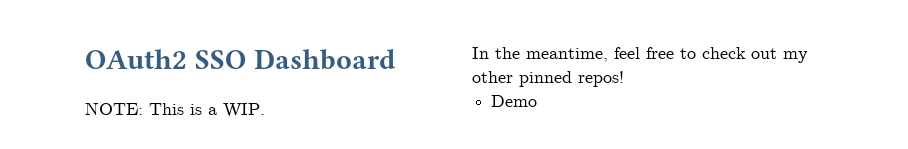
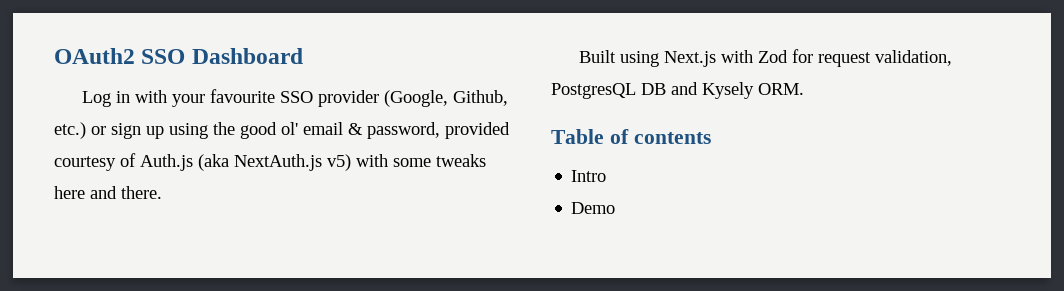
- NOTE: This is a WIP.
- In the meantime, feel free to check out my other pinned repos!
+ Log in with your favourite SSO provider (Google, Github, etc.) or sign up using the good ol' email & password, provided courtesy of Auth.js (aka NextAuth.js v5) with some tweaks here and there.
+ Built using Next.js with Zod for request validation, PostgresQL DB and Kysely ORM.
+ Table of contents
+ Intro

